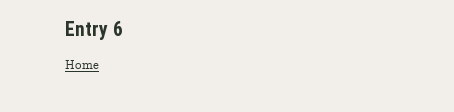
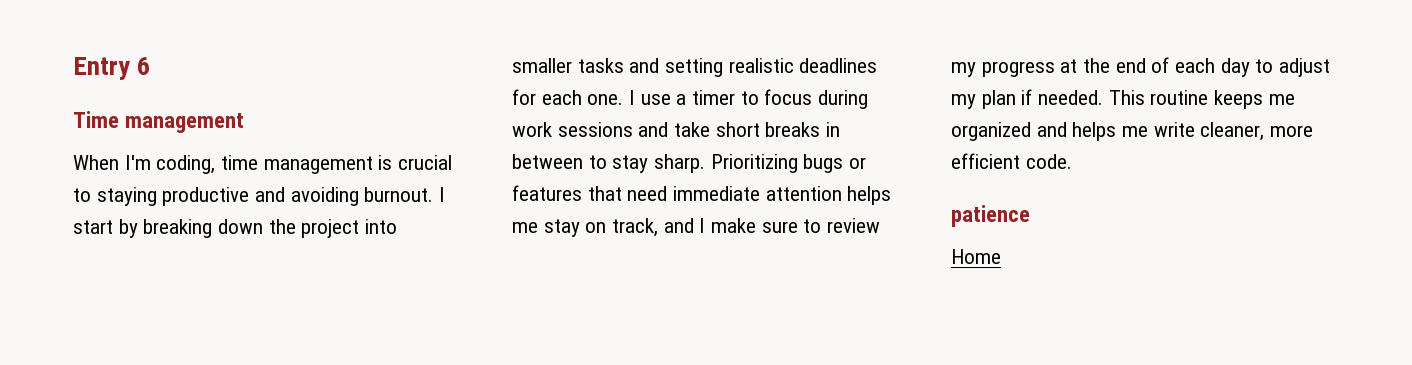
+ Time management
+ When I'm coding, time management is crucial to staying productive and avoiding burnout. I start by breaking down the project into smaller tasks and setting realistic deadlines for each one. I use a timer to focus during work sessions and take short breaks in between to stay sharp. Prioritizing bugs or features that need immediate attention helps me stay on track, and I make sure to review my progress at the end of each day to adjust my plan if needed. This routine keeps me organized and helps me write cleaner, more efficient code.
+ patience

